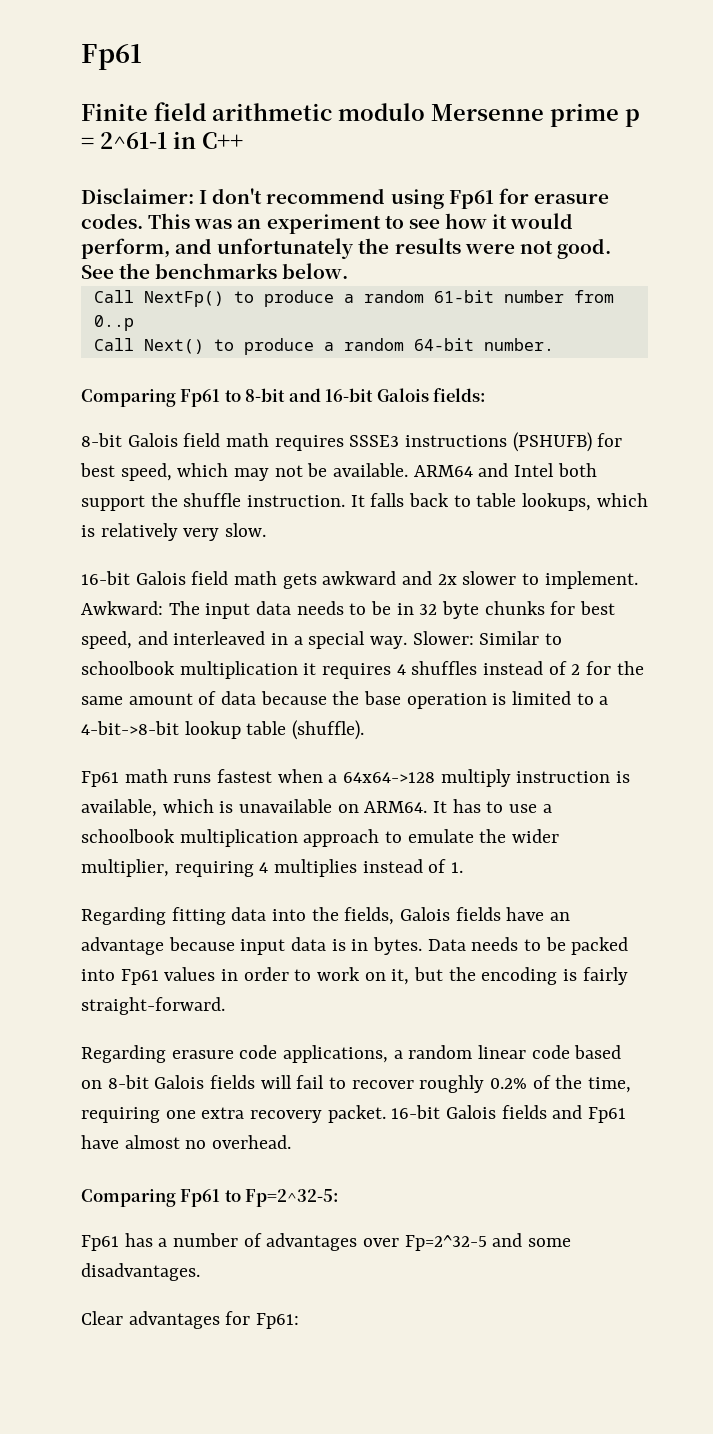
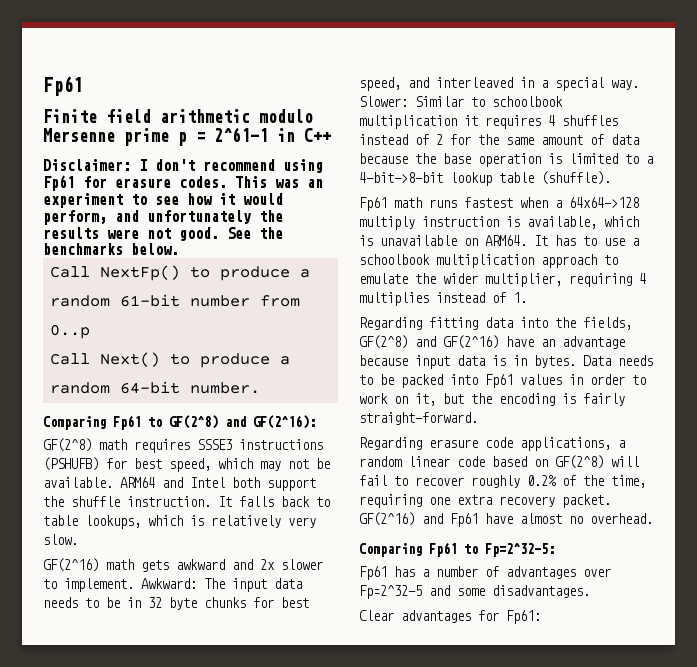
- Comparing Fp61 to 8-bit and 16-bit Galois fields:
- 8-bit Galois field math requires SSSE3 instructions (PSHUFB) for best speed, which may not be available.
+ Comparing Fp61 to GF(2^8) and GF(2^16):
+ GF(2^8) math requires SSSE3 instructions (PSHUFB) for best speed, which may not be available.
- 16-bit Galois field math gets awkward and 2x slower to implement.
+ GF(2^16) math gets awkward and 2x slower to implement.
- Regarding fitting data into the fields, Galois fields have an advantage because input data is in bytes.
+ Regarding fitting data into the fields, GF(2^8) and GF(2^16) have an advantage because input data is in bytes.
- Regarding erasure code applications, a random linear code based on 8-bit Galois fields will fail to recover roughly 0.2% of the time, requiring one extra recovery packet.
+ Regarding erasure code applications, a random linear code based on GF(2^8) will fail to recover roughly 0.2% of the time, requiring one extra recovery packet.
- 16-bit Galois fields and Fp61 have almost no overhead.
+ GF(2^16) and Fp61 have almost no overhead.

